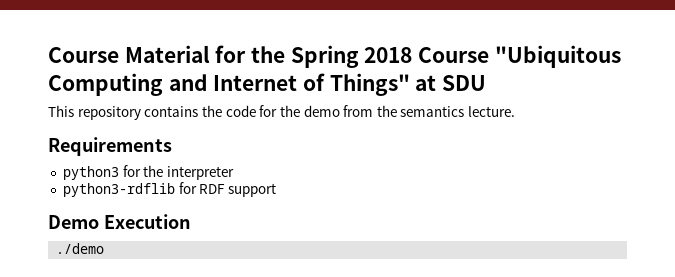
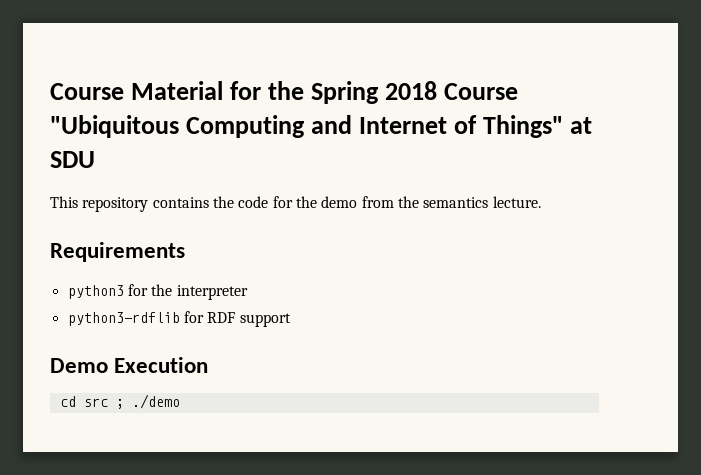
- ./demo
+ cd src ; ./demo

